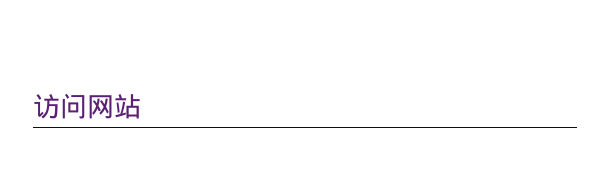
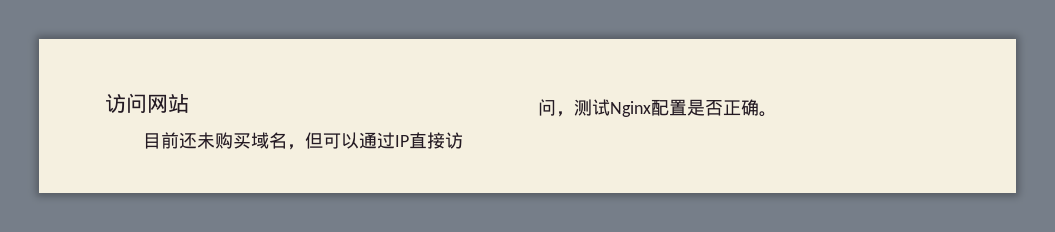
+ 目前还未购买域名，但可以通过IP直接访问，测试Nginx配置是否正确。

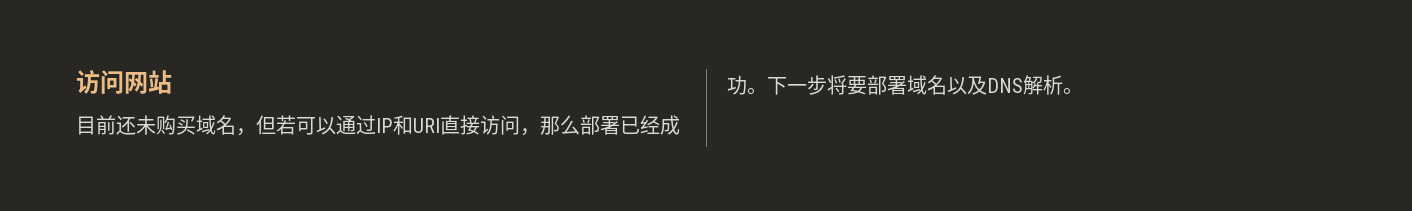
- 目前还未购买域名，但可以通过IP直接访问，测试Nginx配置是否正确。
+ 目前还未购买域名，但若可以通过IP和URI直接访问，那么部署已经成功。下一步将要部署域名以及DNS解析。

